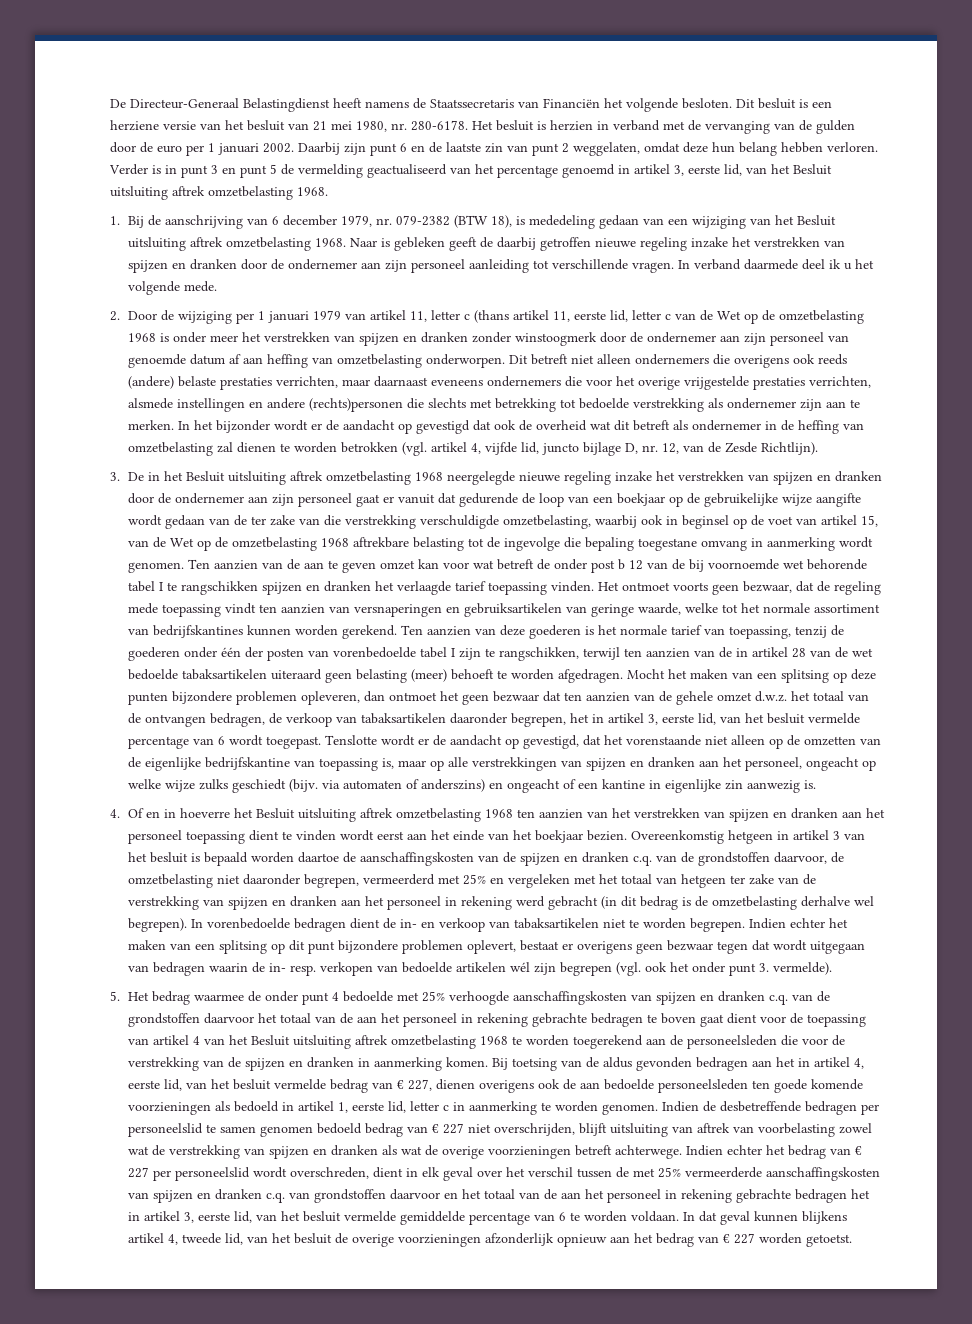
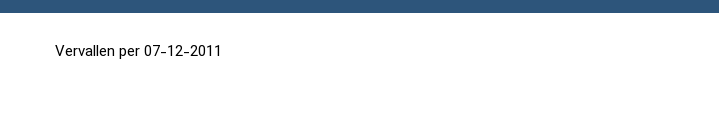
- De Directeur-Generaal Belastingdienst heeft namens de Staatssecretaris van Financiën het volgende besloten. Dit besluit is een herziene versie van het besluit van 21 mei 1980, nr. 280-6178. Het besluit is herzien in verband met de vervanging van de gulden door de euro per 1 januari 2002. Daarbij zijn punt 6 en de laatste zin van punt 2 weggelaten, omdat deze hun belang hebben verloren. Verder is in punt 3 en punt 5 de vermelding geactualiseerd van het percentage genoemd in artikel 3, eerste lid, van het Besluit uitsluiting aftrek omzetbelasting 1968.
- 1. Bij de aanschrijving van 6 december 1979, nr. 079-2382 (BTW 18), is mededeling gedaan van een wijziging van het Besluit uitsluiting aftrek omzetbelasting 1968. Naar is gebleken geeft de daarbij getroffen nieuwe regeling inzake het verstrekken van spijzen en dranken door de ondernemer aan zijn personeel aanleiding tot verschillende vragen. In verband daarmede deel ik u het volgende mede.
- 2. Door de wijziging per 1 januari 1979 van artikel 11, letter c (thans artikel 11, eerste lid, letter c van de Wet op de omzetbelasting 1968 is onder meer het verstrekken van spijzen en dranken zonder winstoogmerk door de ondernemer aan zijn personeel van genoemde datum af aan heffing van omzetbelasting onderworpen. Dit betreft niet alleen ondernemers die overigens ook reeds (andere) belaste prestaties verrichten, maar daarnaast eveneens ondernemers die voor het overige vrijgestelde prestaties verrichten, alsmede instellingen en andere (rechts)personen die slechts met betrekking tot bedoelde verstrekking als ondernemer zijn aan te merken. In het bijzonder wordt er de aandacht op gevestigd dat ook de overheid wat dit betreft als ondernemer in de heffing van omzetbelasting zal dienen te worden betrokken (vgl. artikel 4, vijfde lid, juncto bijlage D, nr. 12, van de Zesde Richtlijn).
- 3. De in het Besluit uitsluiting aftrek omzetbelasting 1968 neergelegde nieuwe regeling inzake het verstrekken van spijzen en dranken door de ondernemer aan zijn personeel gaat er vanuit dat gedurende de loop van een boekjaar op de gebruikelijke wijze aangifte wordt gedaan van de ter zake van die verstrekking verschuldigde omzetbelasting, waarbij ook in beginsel op de voet van artikel 15, van de Wet op de omzetbelasting 1968 aftrekbare belasting tot de ingevolge die bepaling toegestane omvang in aanmerking wordt genomen. Ten aanzien van de aan te geven omzet kan voor wat betreft de onder post b 12 van de bij voornoemde wet behorende tabel I te rangschikken spijzen en dranken het verlaagde tarief toepassing vinden. Het ontmoet voorts geen bezwaar, dat de regeling mede toepassing vindt ten aanzien van versnaperingen en gebruiksartikelen van geringe waarde, welke tot het normale assortiment van bedrijfskantines kunnen worden gerekend. Ten aanzien van deze goederen is het normale tarief van toepassing, tenzij de goederen onder één der posten van vorenbedoelde tabel I zijn te rangschikken, terwijl ten aanzien van de in artikel 28 van de wet bedoelde tabaksartikelen uiteraard geen belasting (meer) behoeft te worden afgedragen. Mocht het maken van een splitsing op deze punten bijzondere problemen opleveren, dan ontmoet het geen bezwaar dat ten aanzien van de gehele omzet d.w.z. het totaal van de ontvangen bedragen, de verkoop van tabaksartikelen daaronder begrepen, het in artikel 3, eerste lid, van het besluit vermelde percentage van 6 wordt toegepast. Tenslotte wordt er de aandacht op gevestigd, dat het vorenstaande niet alleen op de omzetten van de eigenlijke bedrijfskantine van toepassing is, maar op alle verstrekkingen van spijzen en dranken aan het personeel, ongeacht op welke wijze zulks geschiedt (bijv. via automaten of anderszins) en ongeacht of een kantine in eigenlijke zin aanwezig is.
- 4. Of en in hoeverre het Besluit uitsluiting aftrek omzetbelasting 1968 ten aanzien van het verstrekken van spijzen en dranken aan het personeel toepassing dient te vinden wordt eerst aan het einde van het boekjaar bezien. Overeenkomstig hetgeen in artikel 3 van het besluit is bepaald worden daartoe de aanschaffingskosten van de spijzen en dranken c.q. van de grondstoffen daarvoor, de omzetbelasting niet daaronder begrepen, vermeerderd met 25% en vergeleken met het totaal van hetgeen ter zake van de verstrekking van spijzen en dranken aan het personeel in rekening werd gebracht (in dit bedrag is de omzetbelasting derhalve wel begrepen). In vorenbedoelde bedragen dient de in- en verkoop van tabaksartikelen niet te worden begrepen. Indien echter het maken van een splitsing op dit punt bijzondere problemen oplevert, bestaat er overigens geen bezwaar tegen dat wordt uitgegaan van bedragen waarin de in- resp. verkopen van bedoelde artikelen wél zijn begrepen (vgl. ook het onder punt 3. vermelde).
- 5. Het bedrag waarmee de onder punt 4 bedoelde met 25% verhoogde aanschaffingskosten van spijzen en dranken c.q. van de grondstoffen daarvoor het totaal van de aan het personeel in rekening gebrachte bedragen te boven gaat dient voor de toepassing van artikel 4 van het Besluit uitsluiting aftrek omzetbelasting 1968 te worden toegerekend aan de personeelsleden die voor de verstrekking van de spijzen en dranken in aanmerking komen. Bij toetsing van de aldus gevonden bedragen aan het in artikel 4, eerste lid, van het besluit vermelde bedrag van € 227, dienen overigens ook de aan bedoelde personeelsleden ten goede komende voorzieningen als bedoeld in artikel 1, eerste lid, letter c in aanmerking te worden genomen. Indien de desbetreffende bedragen per personeelslid te samen genomen bedoeld bedrag van € 227 niet overschrijden, blijft uitsluiting van aftrek van voorbelasting zowel wat de verstrekking van spijzen en dranken als wat de overige voorzieningen betreft achterwege. Indien echter het bedrag van € 227 per personeelslid wordt overschreden, dient in elk geval over het verschil tussen de met 25% vermeerderde aanschaffingskosten van spijzen en dranken c.q. van grondstoffen daarvoor en het totaal van de aan het personeel in rekening gebrachte bedragen het in artikel 3, eerste lid, van het besluit vermelde gemiddelde percentage van 6 te worden voldaan. In dat geval kunnen blijkens artikel 4, tweede lid, van het besluit de overige voorzieningen afzonderlijk opnieuw aan het bedrag van € 227 worden getoetst.
+ Vervallen per 07-12-2011

